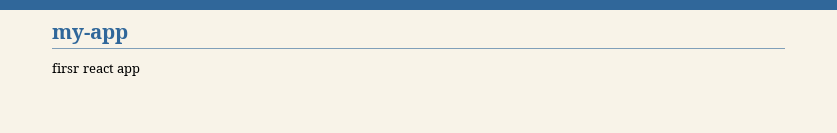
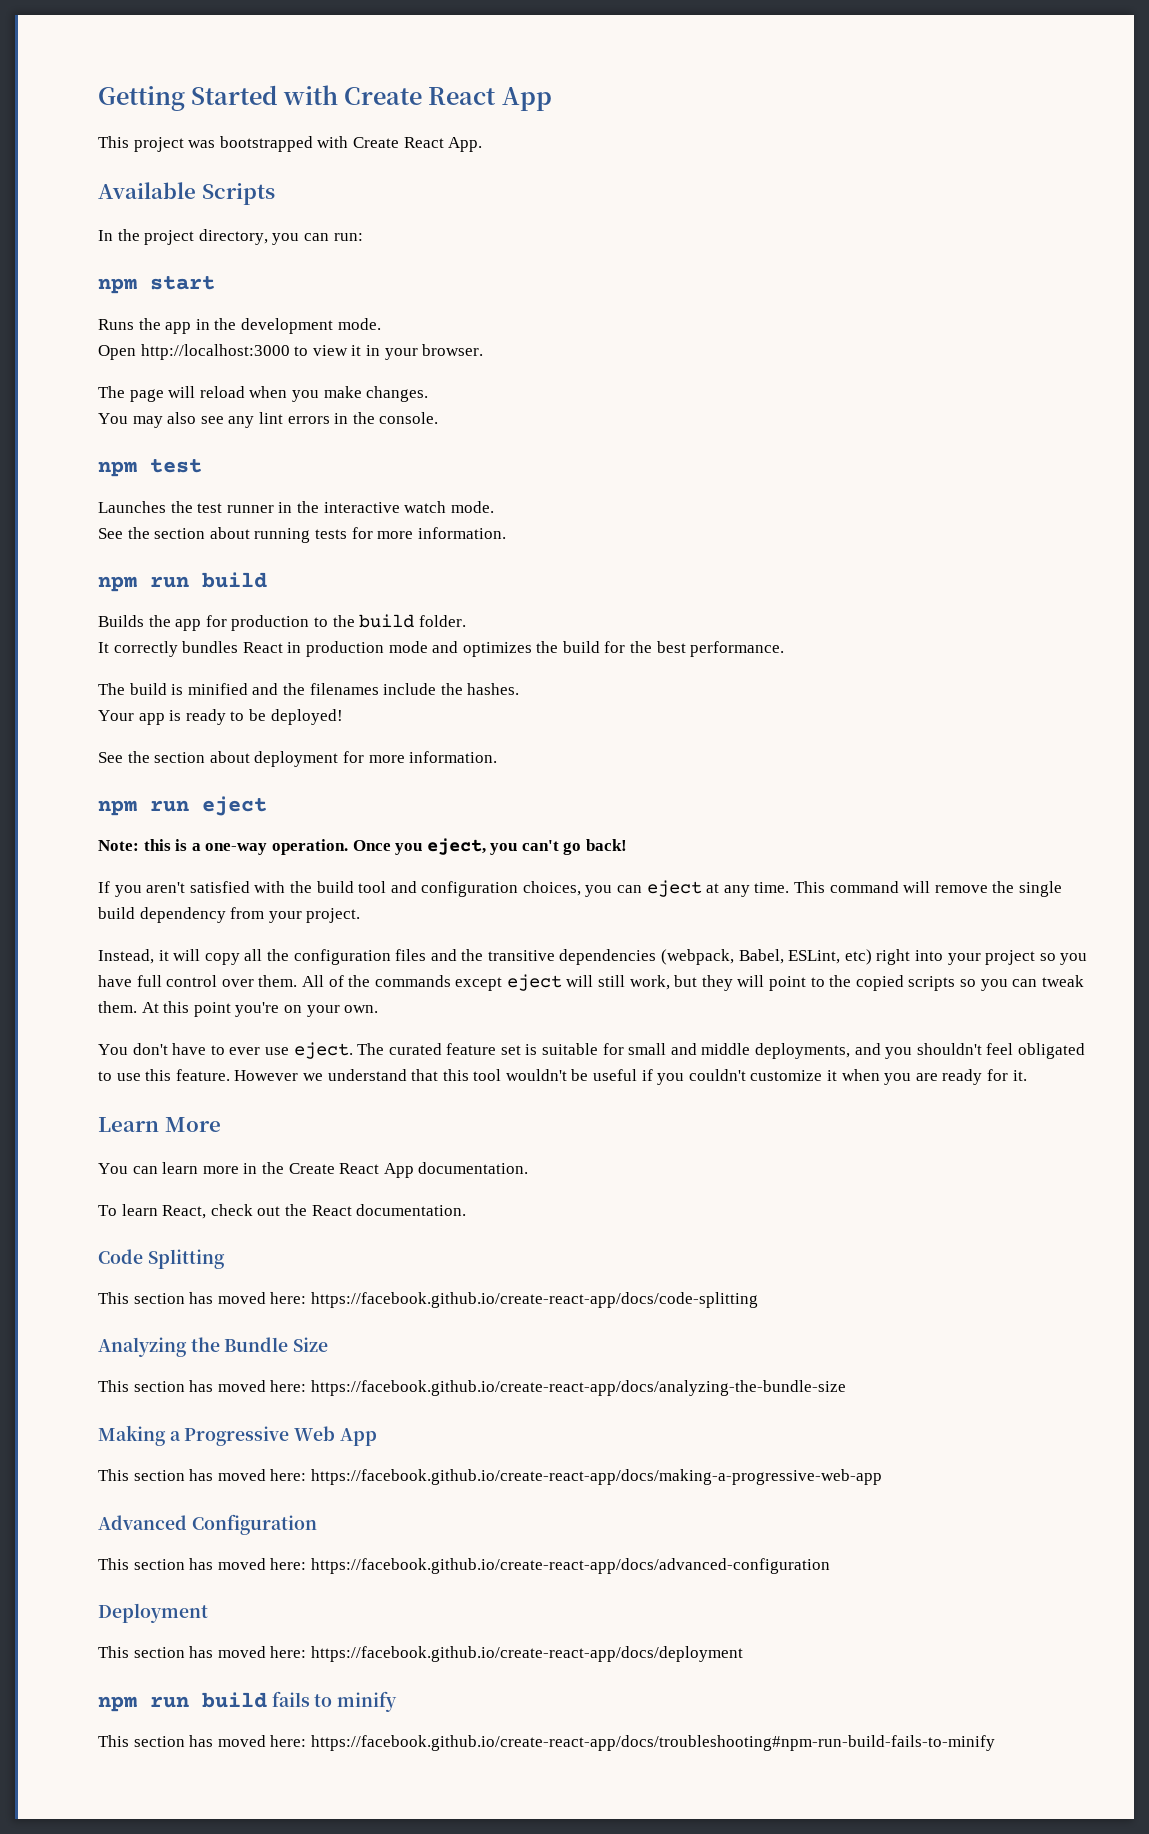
- my-app
- firsr react app
+ Getting Started with Create React App
+ This project was bootstrapped with Create React App.
+ Available Scripts
+ In the project directory, you can run:
+ npm start
+ Runs the app in the development mode.
+ Open http://localhost:3000 to view it in your browser.
+ The page will reload when you make changes.
+ You may also see any lint errors in the console.
+ npm test
+ Launches the test runner in the interactive watch mode.
+ See the section about running tests for more information.
+ npm run build
+ Builds the app for production to the build folder.
+ It correctly bundles React in production mode and optimizes the build for the best performance.
+ The build is minified and the filenames include the hashes.
+ Your app is ready to be deployed!
+ See the section about deployment for more information.
+ npm run eject
+ Note: this is a one-way operation. Once you eject, you can't go back!
+ If you aren't satisfied with the build tool and configuration choices, you can eject at any time. This command will remove the single build dependency from your project.
+ Instead, it will copy all the configuration files and the transitive dependencies (webpack, Babel, ESLint, etc) right into your project so you have full control over them. All of the commands except eject will still work, but they will point to the copied scripts so you can tweak them. At this point you're on your own.
+ You don't have to ever use eject. The curated feature set is suitable for small and middle deployments, and you shouldn't feel obligated to use this feature. However we understand that this tool wouldn't be useful if you couldn't customize it when you are ready for it.
+ Learn More
+ You can learn more in the Create React App documentation.
+ To learn React, check out the React documentation.
+ Code Splitting
+ This section has moved here: https://facebook.github.io/create-react-app/docs/code-splitting
+ Analyzing the Bundle Size
+ This section has moved here: https://facebook.github.io/create-react-app/docs/analyzing-the-bundle-size
+ Making a Progressive Web App
+ This section has moved here: https://facebook.github.io/create-react-app/docs/making-a-progressive-web-app
+ Advanced Configuration
+ This section has moved here: https://facebook.github.io/create-react-app/docs/advanced-configuration
+ Deployment
+ This section has moved here: https://facebook.github.io/create-react-app/docs/deployment
+ npm run build fails to minify
+ This section has moved here: https://facebook.github.io/create-react-app/docs/troubleshooting#npm-run-build-fails-to-minify

